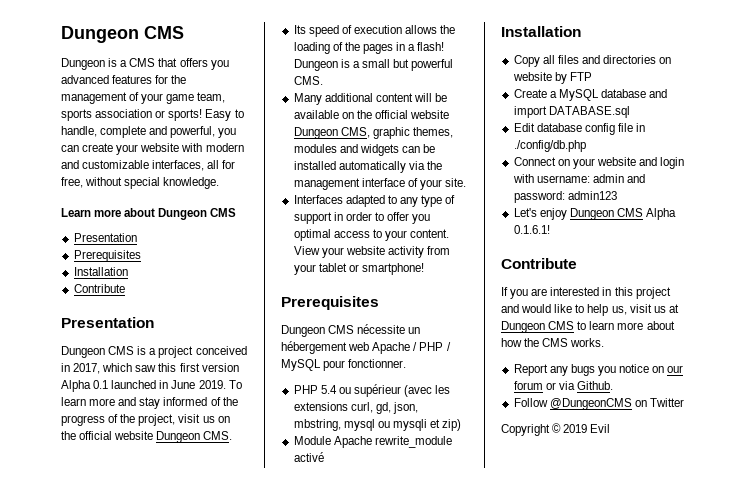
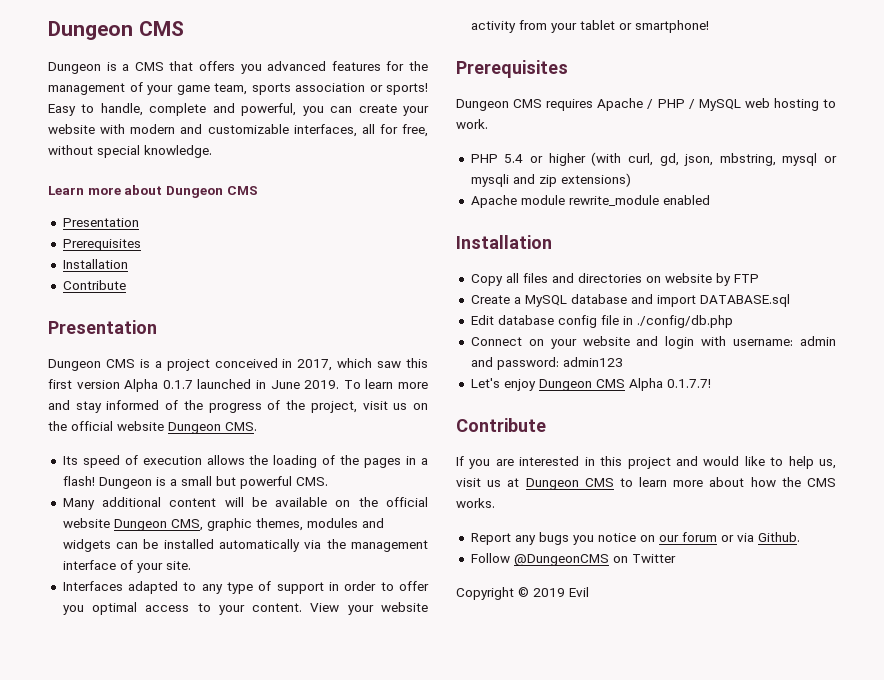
- Dungeon CMS is a project conceived in 2017, which saw this first version Alpha 0.1 launched in June 2019.
+ Dungeon CMS is a project conceived in 2017, which saw this first version Alpha 0.1.7 launched in June 2019.
- Dungeon CMS nécessite un hébergement web Apache / PHP / MySQL pour fonctionner.
- PHP 5.4 ou supérieur (avec les extensions curl, gd, json, mbstring, mysql ou mysqli et zip)
- Module Apache rewrite_module activé
+ Dungeon CMS requires Apache / PHP / MySQL web hosting to work.
+ PHP 5.4 or higher (with curl, gd, json, mbstring, mysql or mysqli and zip extensions)
+ Apache module rewrite_module enabled
- Let's enjoy Dungeon CMS Alpha 0.1.6.1!
+ Let's enjoy Dungeon CMS Alpha 0.1.7.7!

